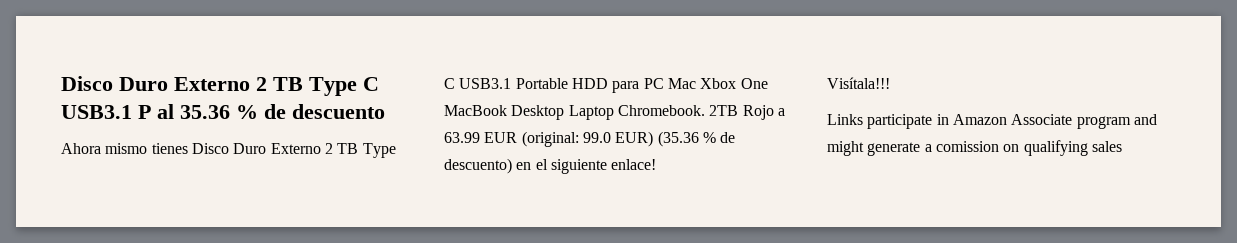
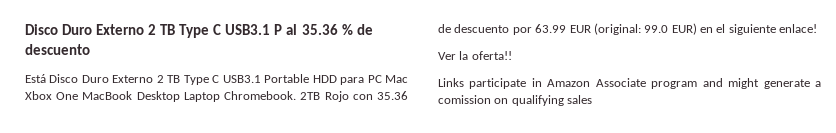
- Ahora mismo tienes Disco Duro Externo 2 TB Type C USB3.1 Portable HDD para PC Mac Xbox One MacBook Desktop Laptop Chromebook.
+ Está Disco Duro Externo 2 TB Type C USB3.1 Portable HDD para PC Mac Xbox One MacBook Desktop Laptop Chromebook.
- 2TB Rojo a 63.99 EUR (original: 99.0 EUR) (35.36 % de descuento) en el siguiente enlace!
+ 2TB Rojo con 35.36 de descuento por 63.99 EUR (original: 99.0 EUR) en el siguiente enlace!
- Visítala!!!
+ Ver la oferta!!

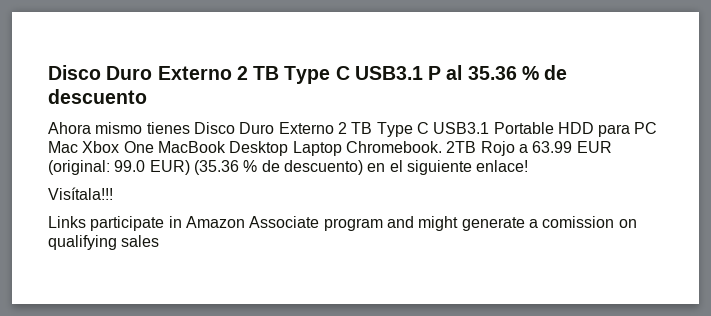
- Está Disco Duro Externo 2 TB Type C USB3.1 Portable HDD para PC Mac Xbox One MacBook Desktop Laptop Chromebook.
+ Ahora mismo tienes Disco Duro Externo 2 TB Type C USB3.1 Portable HDD para PC Mac Xbox One MacBook Desktop Laptop Chromebook.
- 2TB Rojo con 35.36 de descuento por 63.99 EUR (original: 99.0 EUR) en el siguiente enlace!
+ 2TB Rojo a 63.99 EUR (original: 99.0 EUR) (35.36 % de descuento) en el siguiente enlace!
- Ver la oferta!!
+ Visítala!!!

